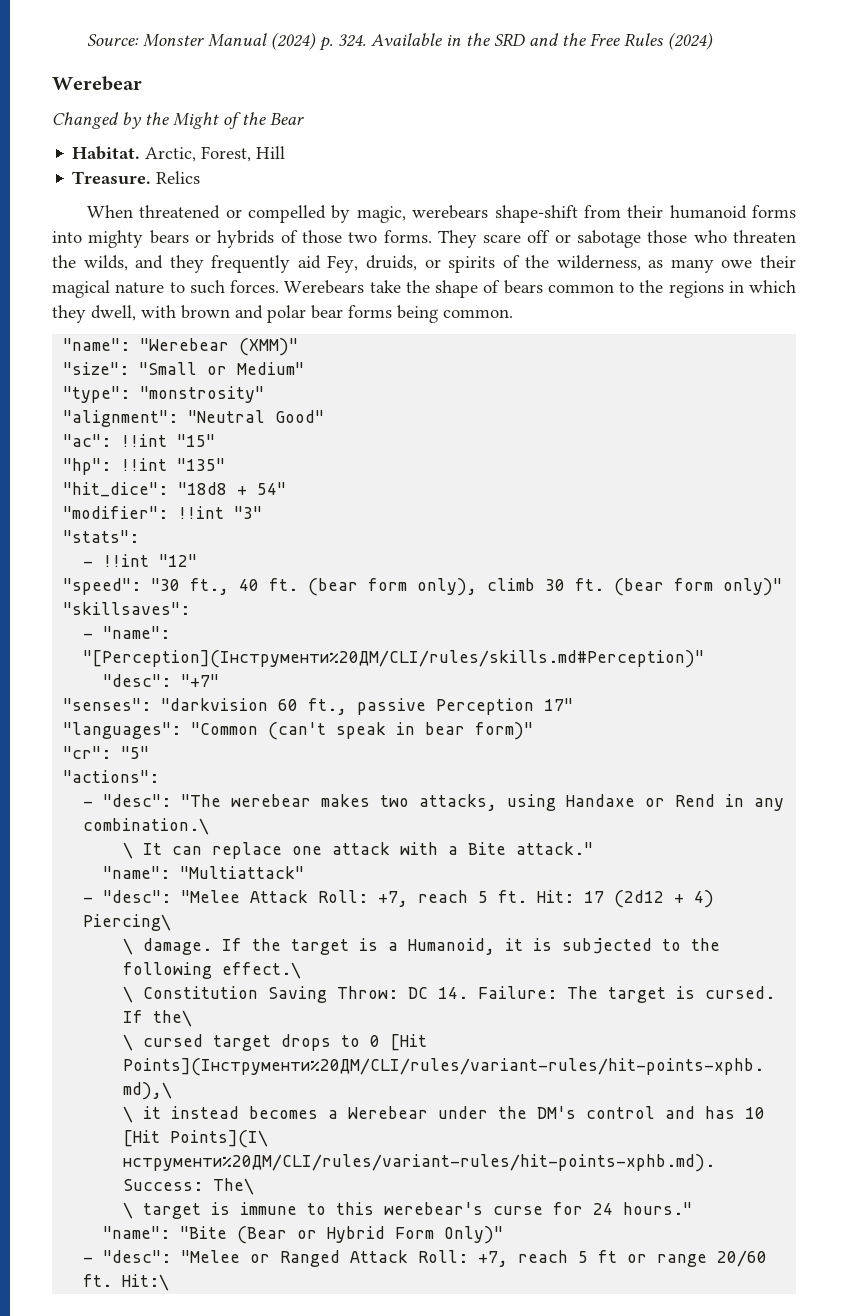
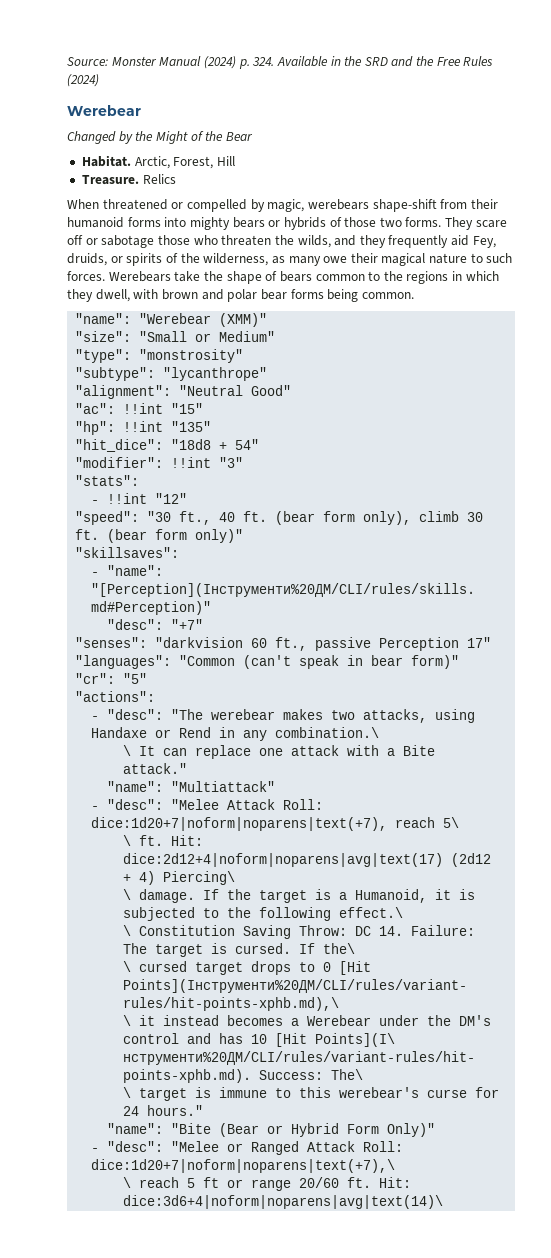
+ "subtype": "lycanthrope"
- - "desc": "Melee Attack Roll: +7, reach 5 ft. Hit: 17 (2d12 + 4) Piercing\
+ - "desc": "Melee Attack Roll: dice:1d20+7|noform|noparens|text(+7), reach 5\
+ \ ft. Hit: dice:2d12+4|noform|noparens|avg|text(17) (2d12 + 4) Piercing\
- - "desc": "Melee or Ranged Attack Roll: +7, reach 5 ft or range 20/60 ft.
+ - "desc": "Melee or Ranged Attack Roll: dice:1d20+7|noform|noparens|text(+7),\
+ \ reach 5 ft or range 20/60 ft.
- Hit:\
+ Hit: dice:3d6+4|noform|noparens|avg|text(14)\

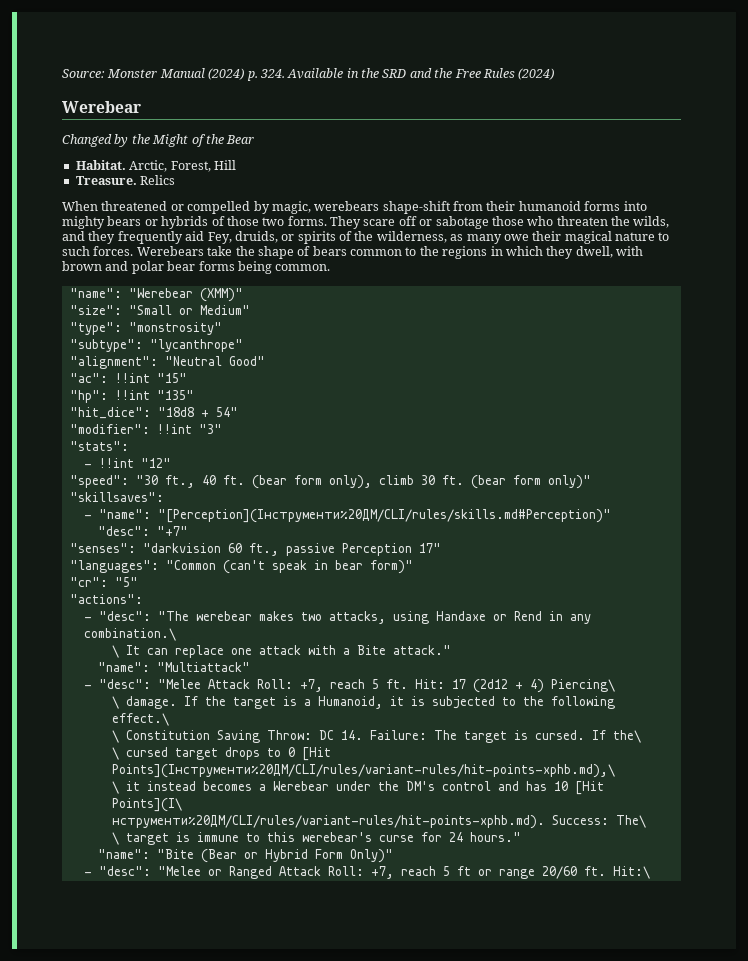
- - "desc": "Melee Attack Roll: dice:1d20+7|noform|noparens|text(+7), reach 5\
- \ ft. Hit: dice:2d12+4|noform|noparens|avg|text(17) (2d12 + 4) Piercing\
+ - "desc": "Melee Attack Roll: +7, reach 5 ft. Hit: 17 (2d12 + 4) Piercing\
- - "desc": "Melee or Ranged Attack Roll: dice:1d20+7|noform|noparens|text(+7),\
- \ reach 5 ft or range 20/60 ft.
+ - "desc": "Melee or Ranged Attack Roll: +7, reach 5 ft or range 20/60 ft.
- Hit: dice:3d6+4|noform|noparens|avg|text(14)\
+ Hit:\

